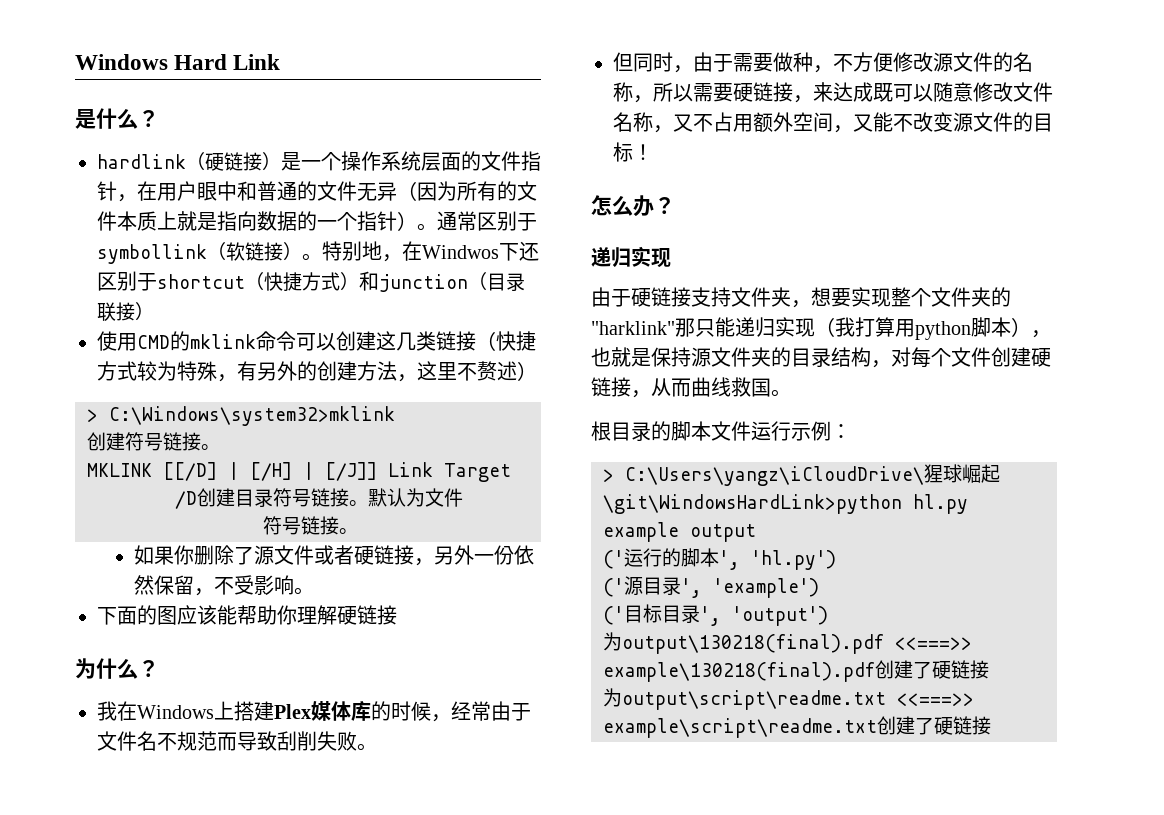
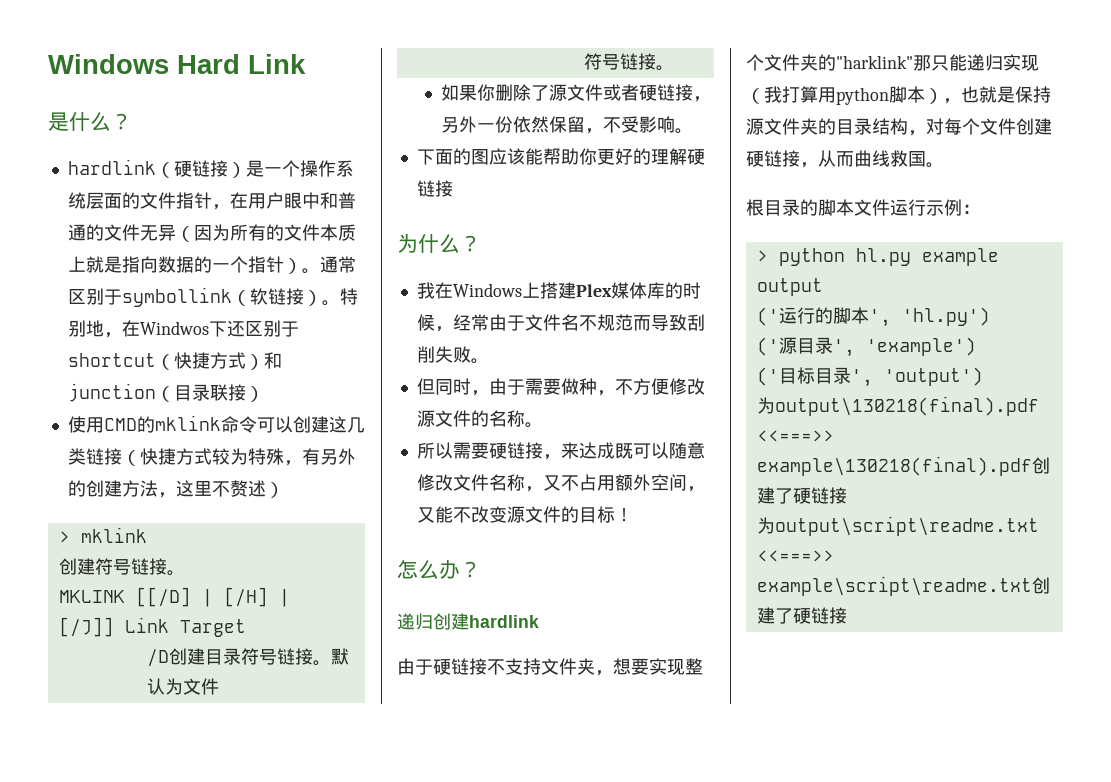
- > C:\Windows\system32>mklink
+ > mklink
- 下面的图应该能帮助你理解硬链接
+ 下面的图应该能帮助你更好的理解硬链接
- 但同时，由于需要做种，不方便修改源文件的名称，所以需要硬链接，来达成既可以随意修改文件名称，又不占用额外空间，又能不改变源文件的目标！
+ 但同时，由于需要做种，不方便修改源文件的名称。
+ 所以需要硬链接，来达成既可以随意修改文件名称，又不占用额外空间，又能不改变源文件的目标！
  怎么办？
- 递归实现
+ 递归创建hardlink
- 由于硬链接支持文件夹，想要实现整个文件夹的"harklink"那只能递归实现（我打算用python脚本），也就是保持源文件夹的目录结构，对每个文件创建硬链接，从而曲线救国。
+ 由于硬链接不支持文件夹，想要实现整个文件夹的"harklink"那只能递归实现（我打算用python脚本），也就是保持源文件夹的目录结构，对每个文件创建硬链接，从而曲线救国。
- > C:\Users\yangz\iCloudDrive\猩球崛起\git\WindowsHardLink>python hl.py example output
+ > python hl.py example output

